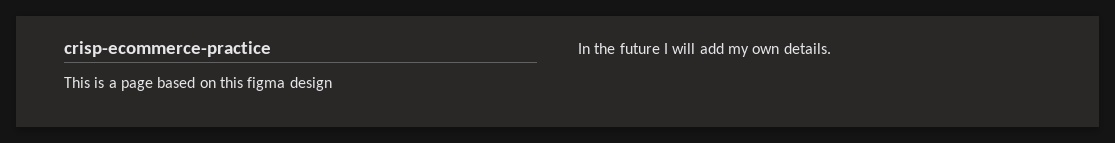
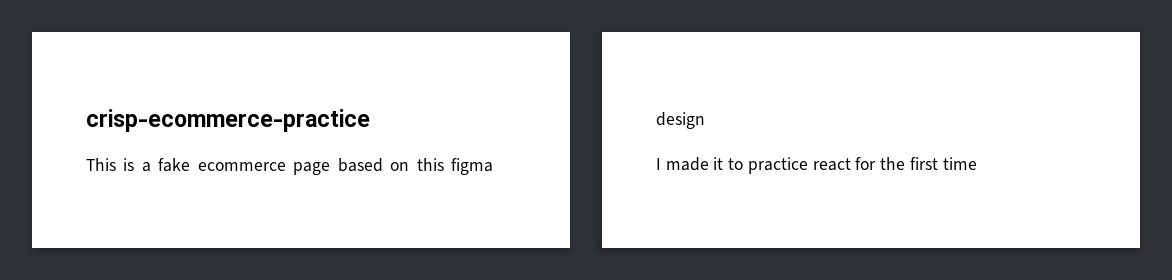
- This is a page based on this figma design
+ This is a fake ecommerce page based on this figma design
- In the future I will add my own details.
+ I made it to practice react for the first time

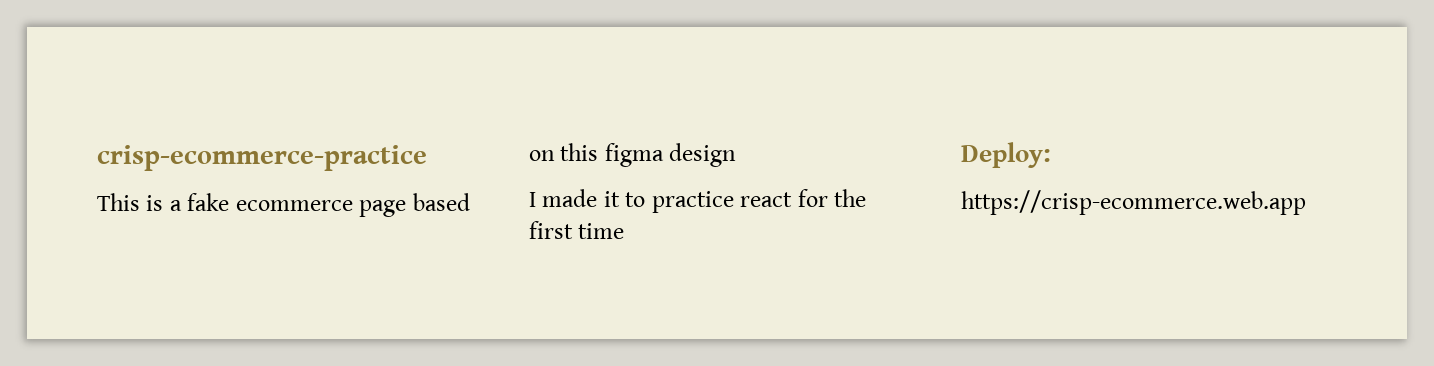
+ Deploy:
+ https://crisp-ecommerce.web.app

